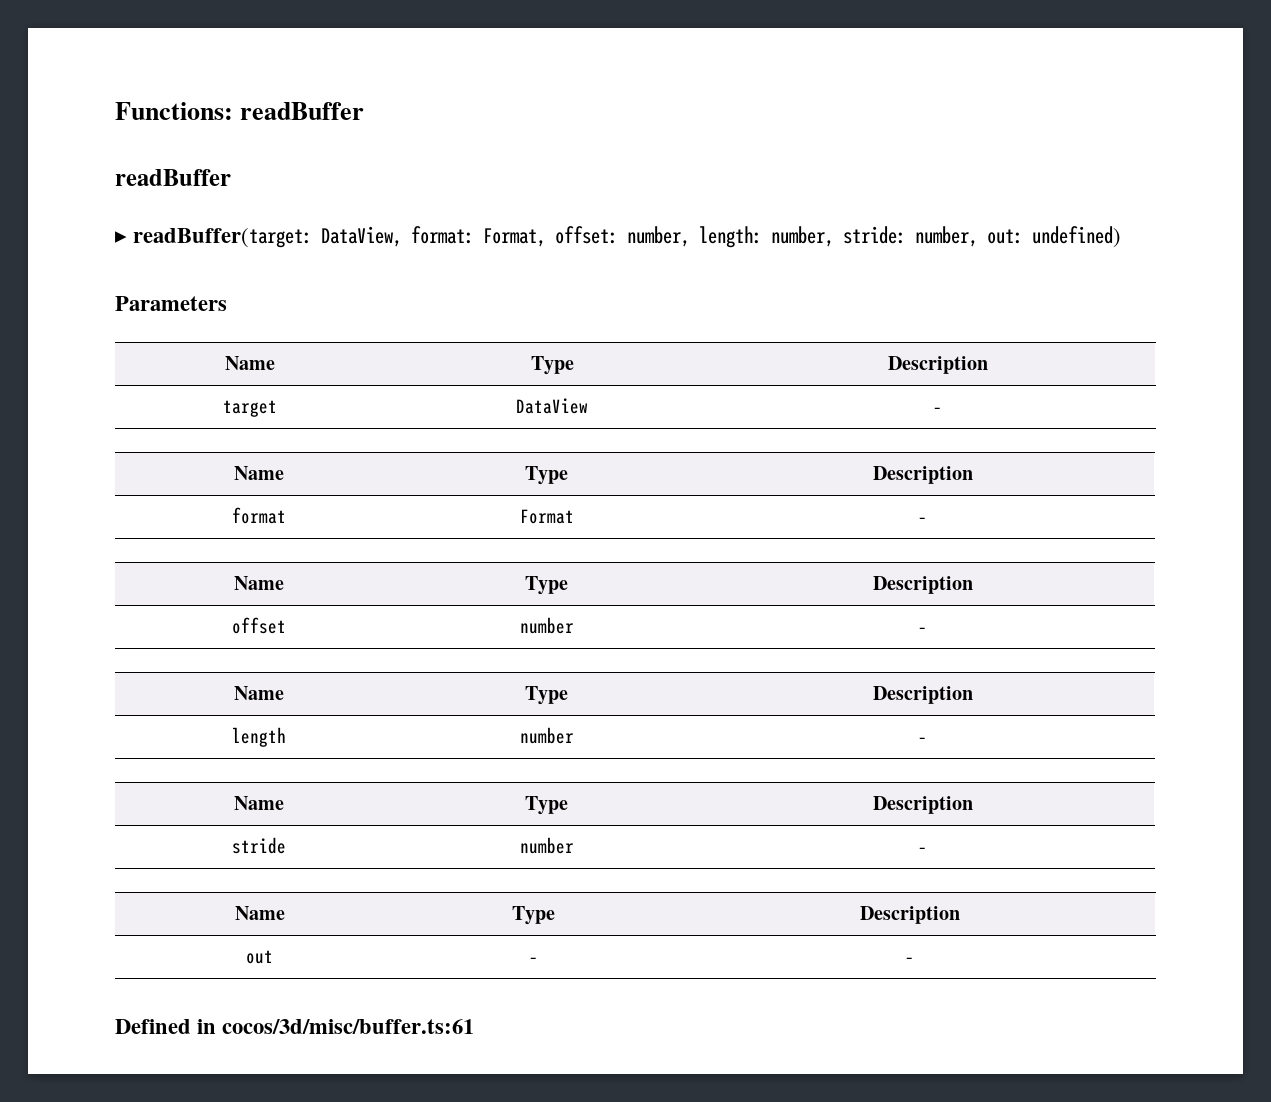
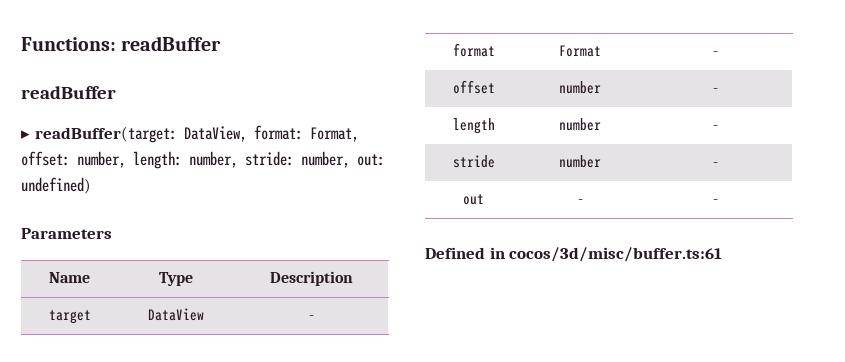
  target | DataView | -
- Name | Type | Description
  format | Format | -
- Name | Type | Description
  offset | number | -
- Name | Type | Description
  length | number | -
- Name | Type | Description
  stride | number | -
- Name | Type | Description

